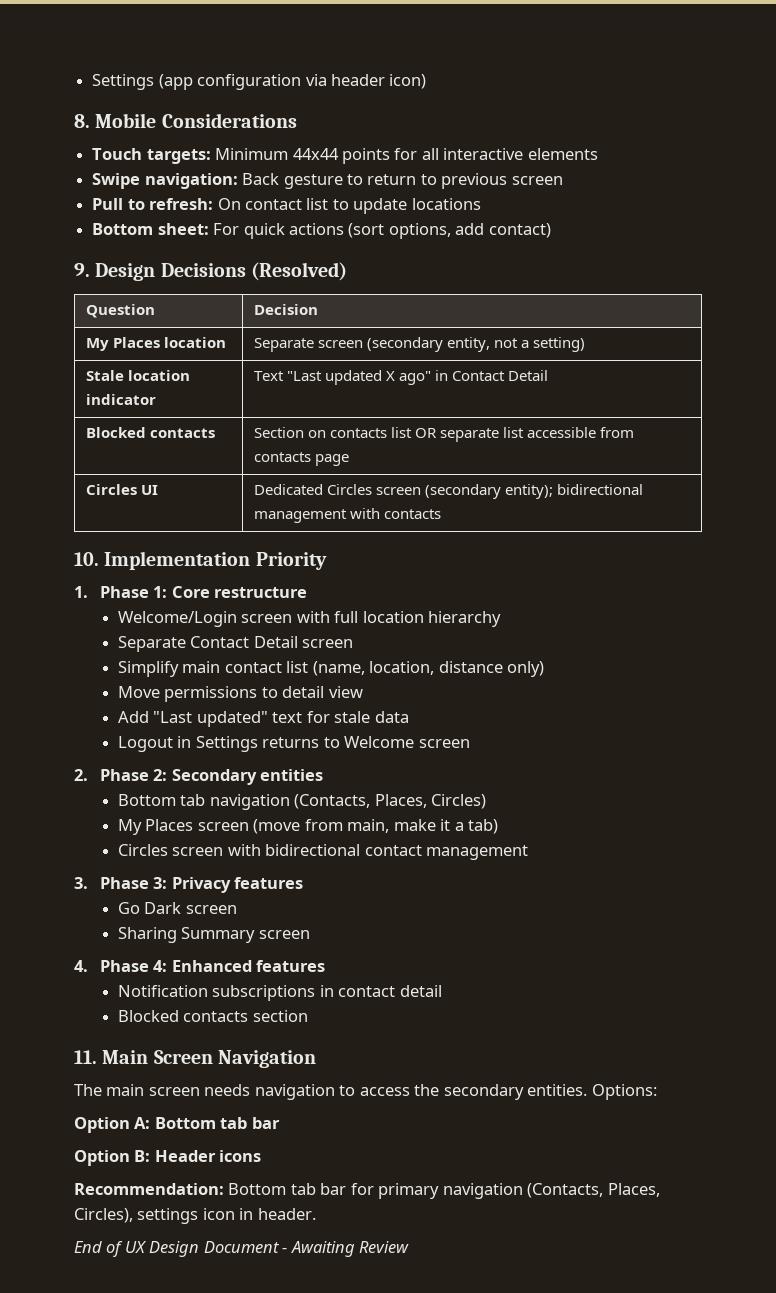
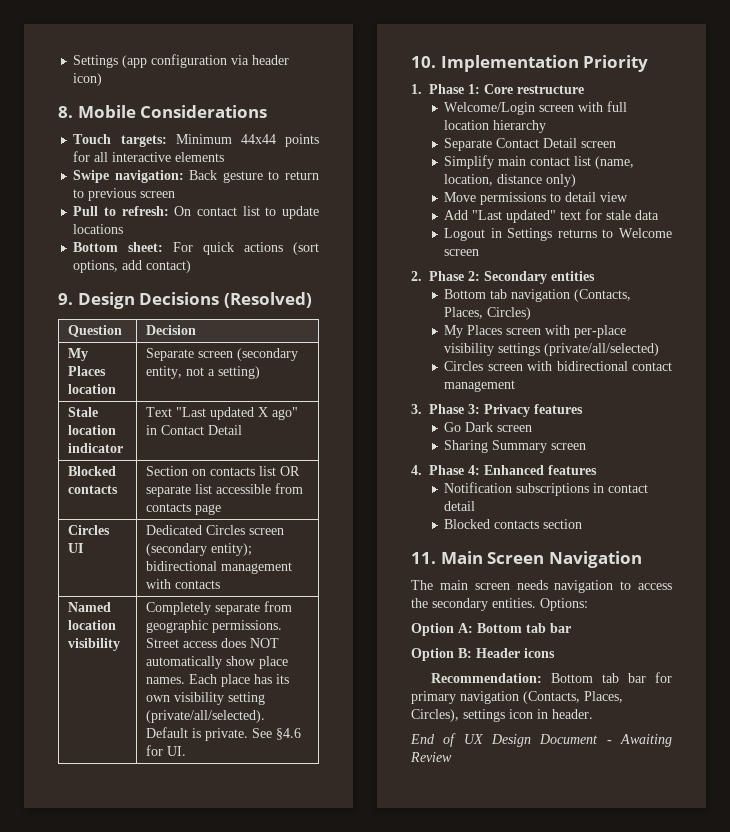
+ Named location visibility | Completely separate from geographic permissions. Street access does NOT automatically show place names. Each place has its own visibility setting (private/all/selected). Default is private. See §4.6 for UI.
- My Places screen (move from main, make it a tab)
+ My Places screen with per-place visibility settings (private/all/selected)

